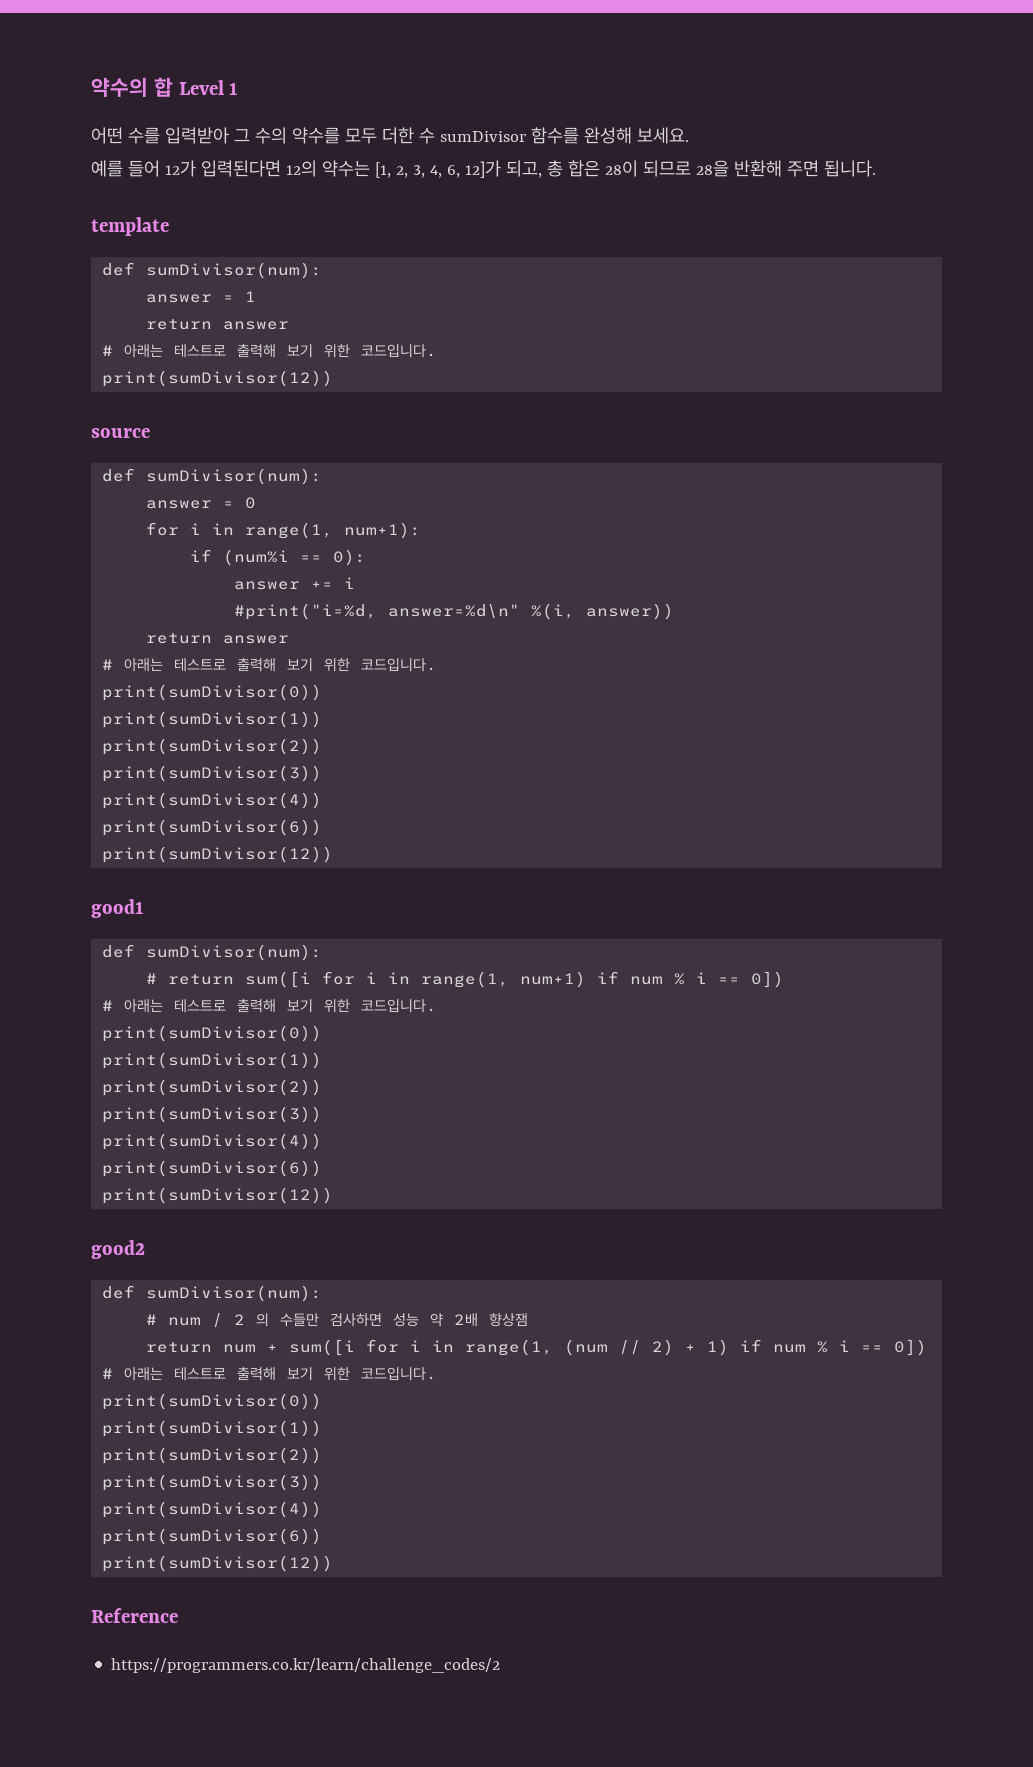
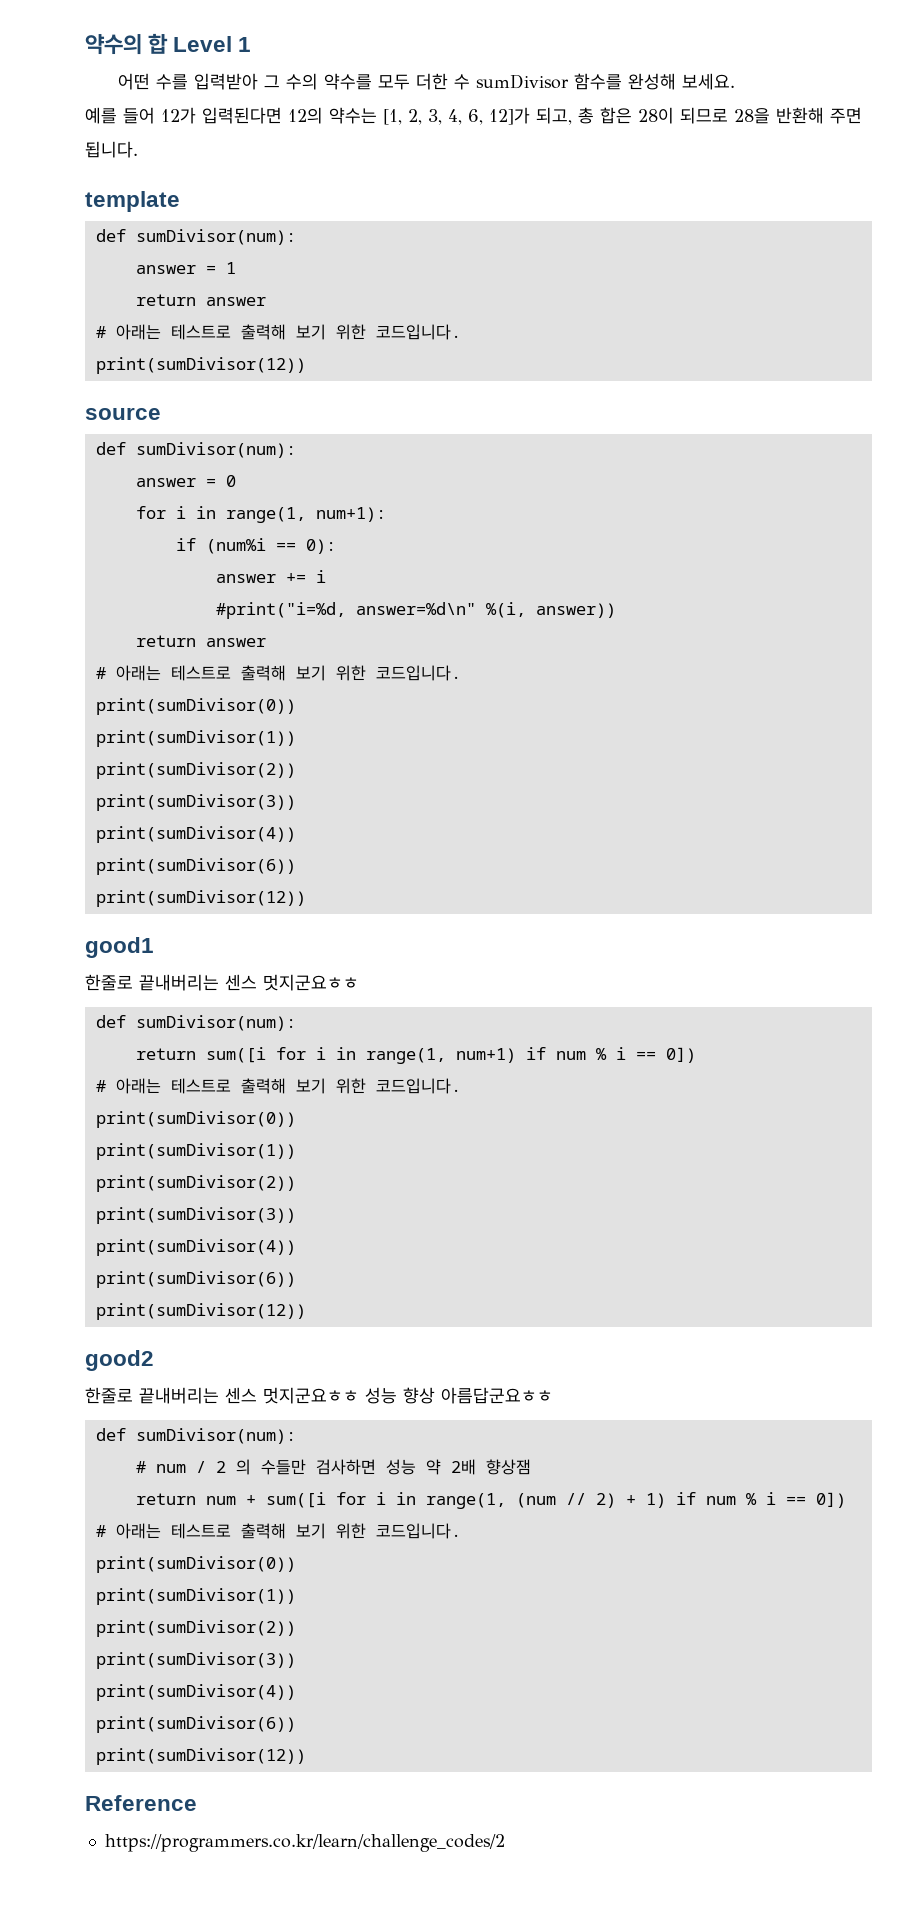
  good1
+ 한줄로 끝내버리는 센스 멋지군요ㅎㅎ
  def sumDivisor(num):
- # return sum([i for i in range(1, num+1) if num % i == 0])
+ return sum([i for i in range(1, num+1) if num % i == 0])
+ 한줄로 끝내버리는 센스 멋지군요ㅎㅎ 성능 향상 아름답군요ㅎㅎ

